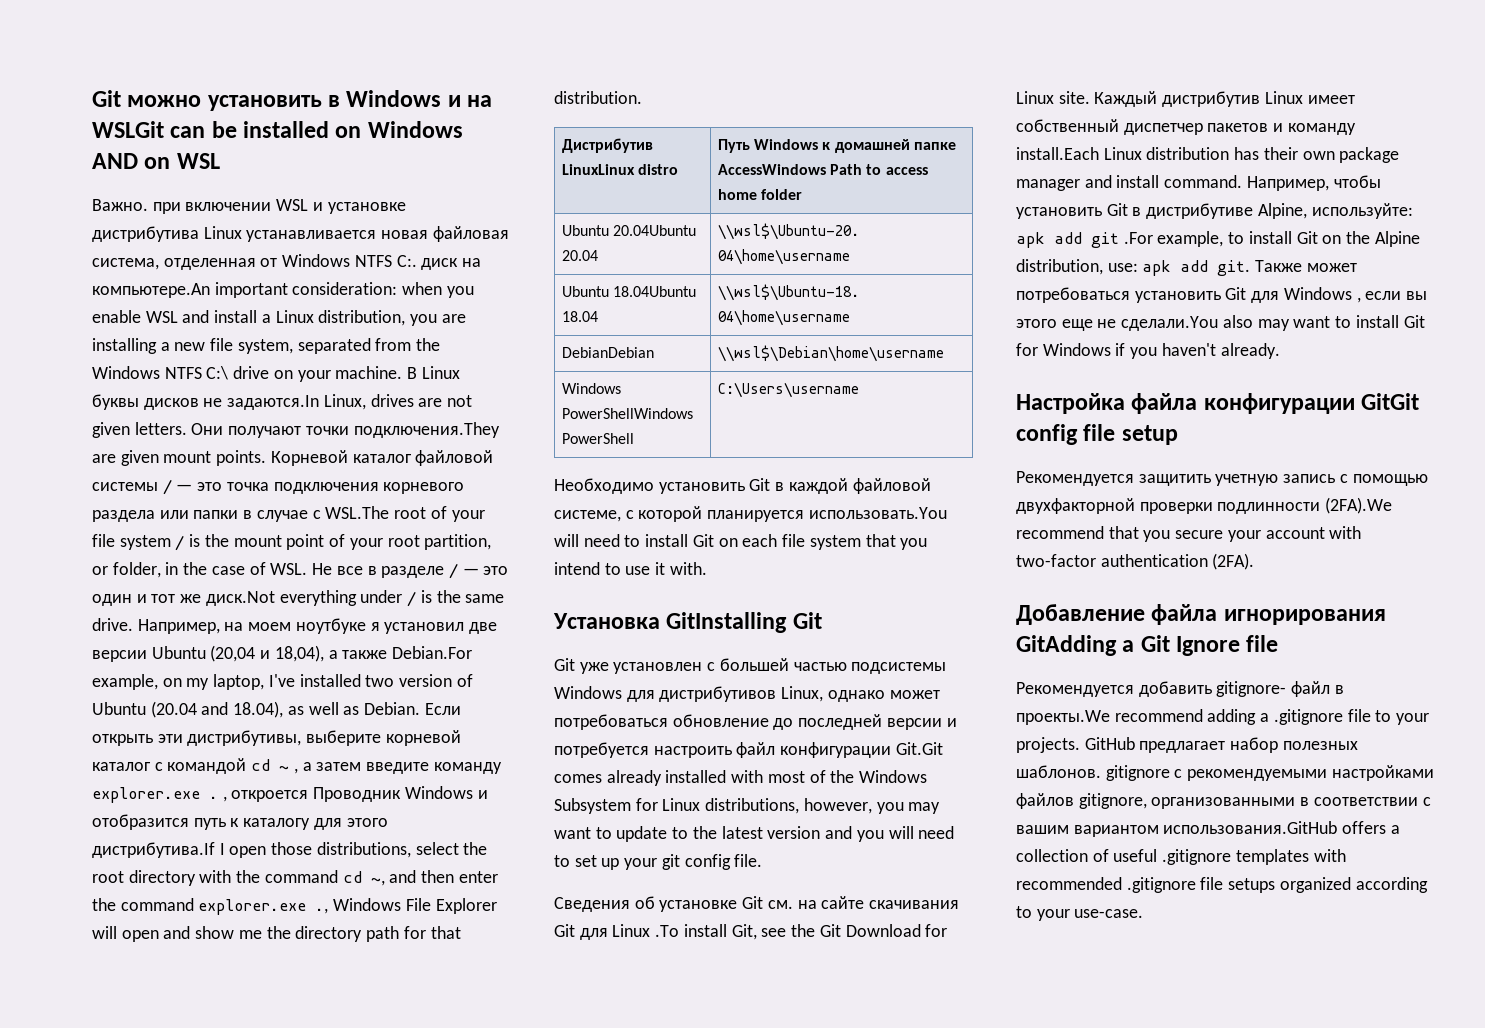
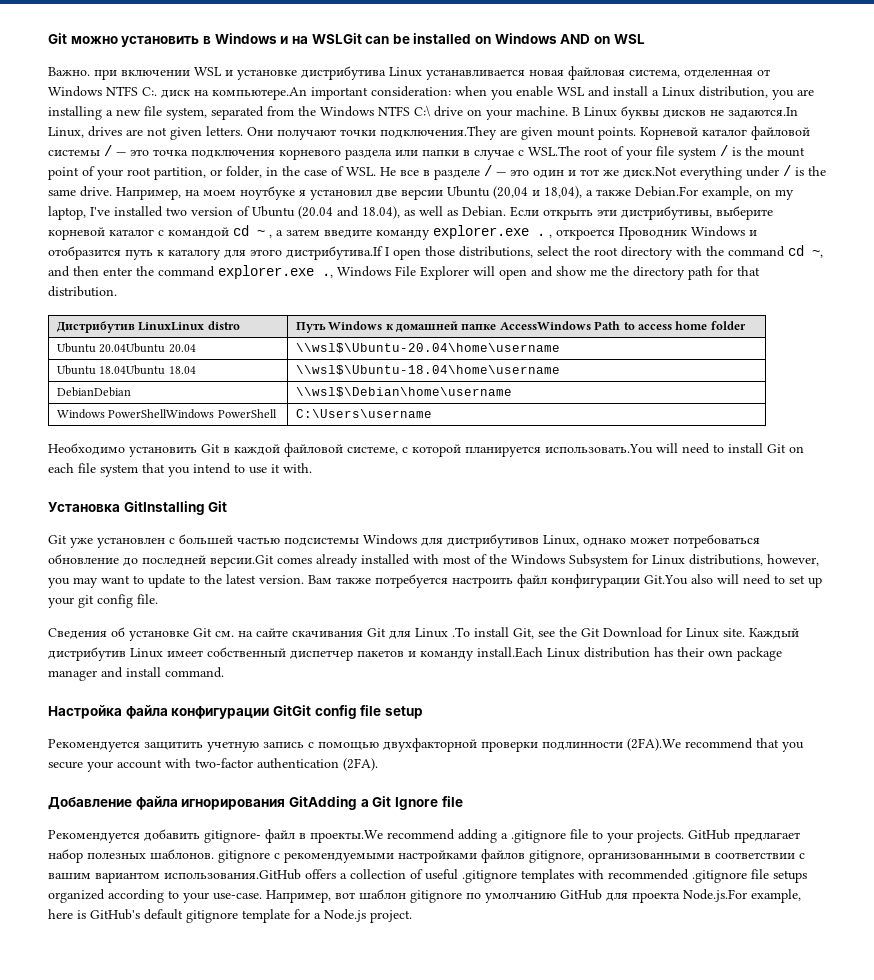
- Git уже установлен с большей частью подсистемы Windows для дистрибутивов Linux, однако может потребоваться обновление до последней версии и потребуется настроить файл конфигурации Git.Git comes already installed with most of the Windows Subsystem for Linux distributions, however, you may want to update to the latest version and you will need to set up your git config file.
+ Git уже установлен с большей частью подсистемы Windows для дистрибутивов Linux, однако может потребоваться обновление до последней версии.Git comes already installed with most of the Windows Subsystem for Linux distributions, however, you may want to update to the latest version. Вам также потребуется настроить файл конфигурации Git.You also will need to set up your git config file.
- Например, чтобы установить Git в дистрибутиве Alpine, используйте: apk add git .For example, to install Git on the Alpine distribution, use: apk add git. Также может потребоваться установить Git для Windows , если вы этого еще не сделали.You also may want to install Git for Windows if you haven't already.
+ Например, вот шаблон gitignore по умолчанию GitHub для проекта Node.js.For example, here is GitHub's default gitignore template for a Node.js project.

